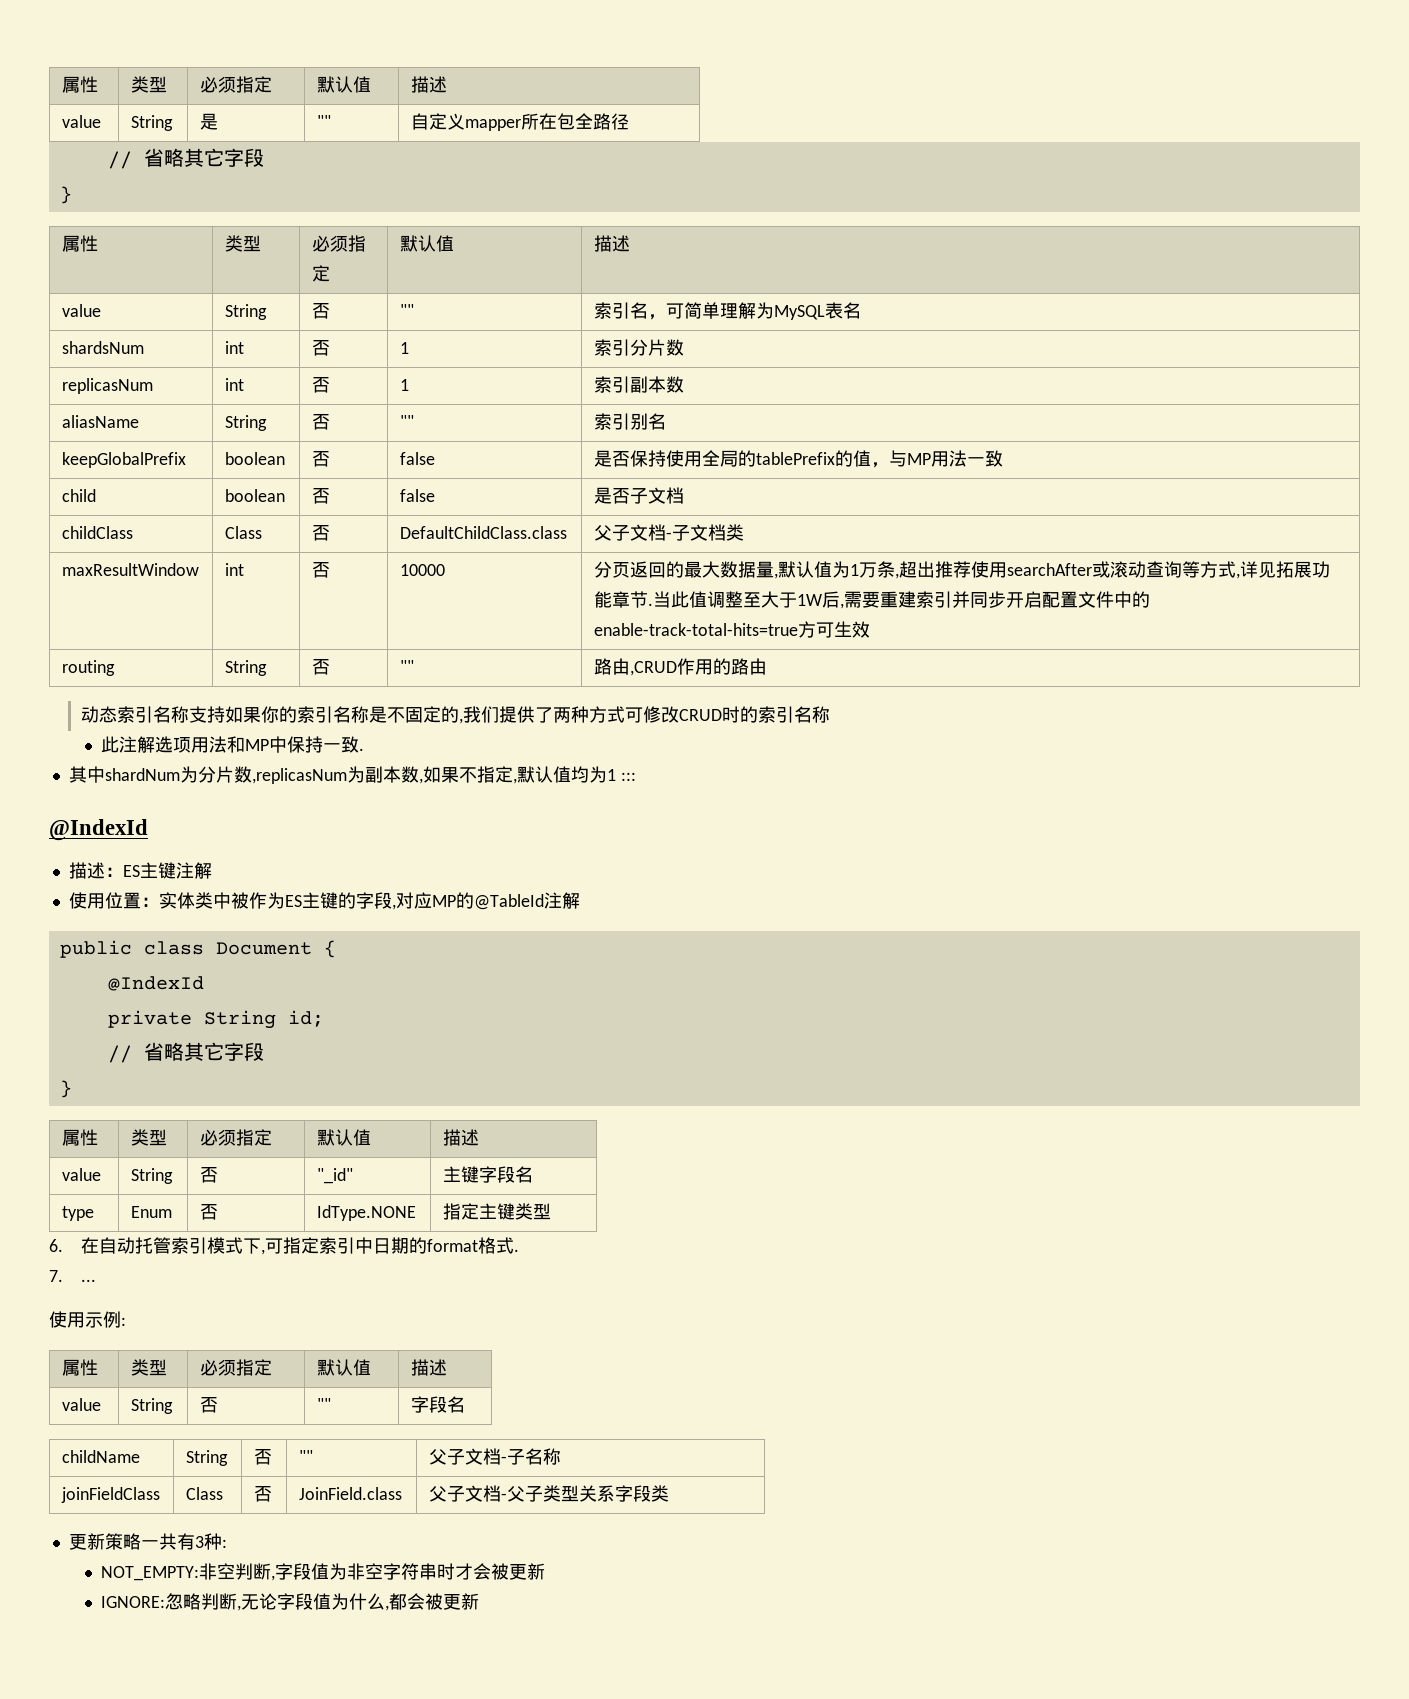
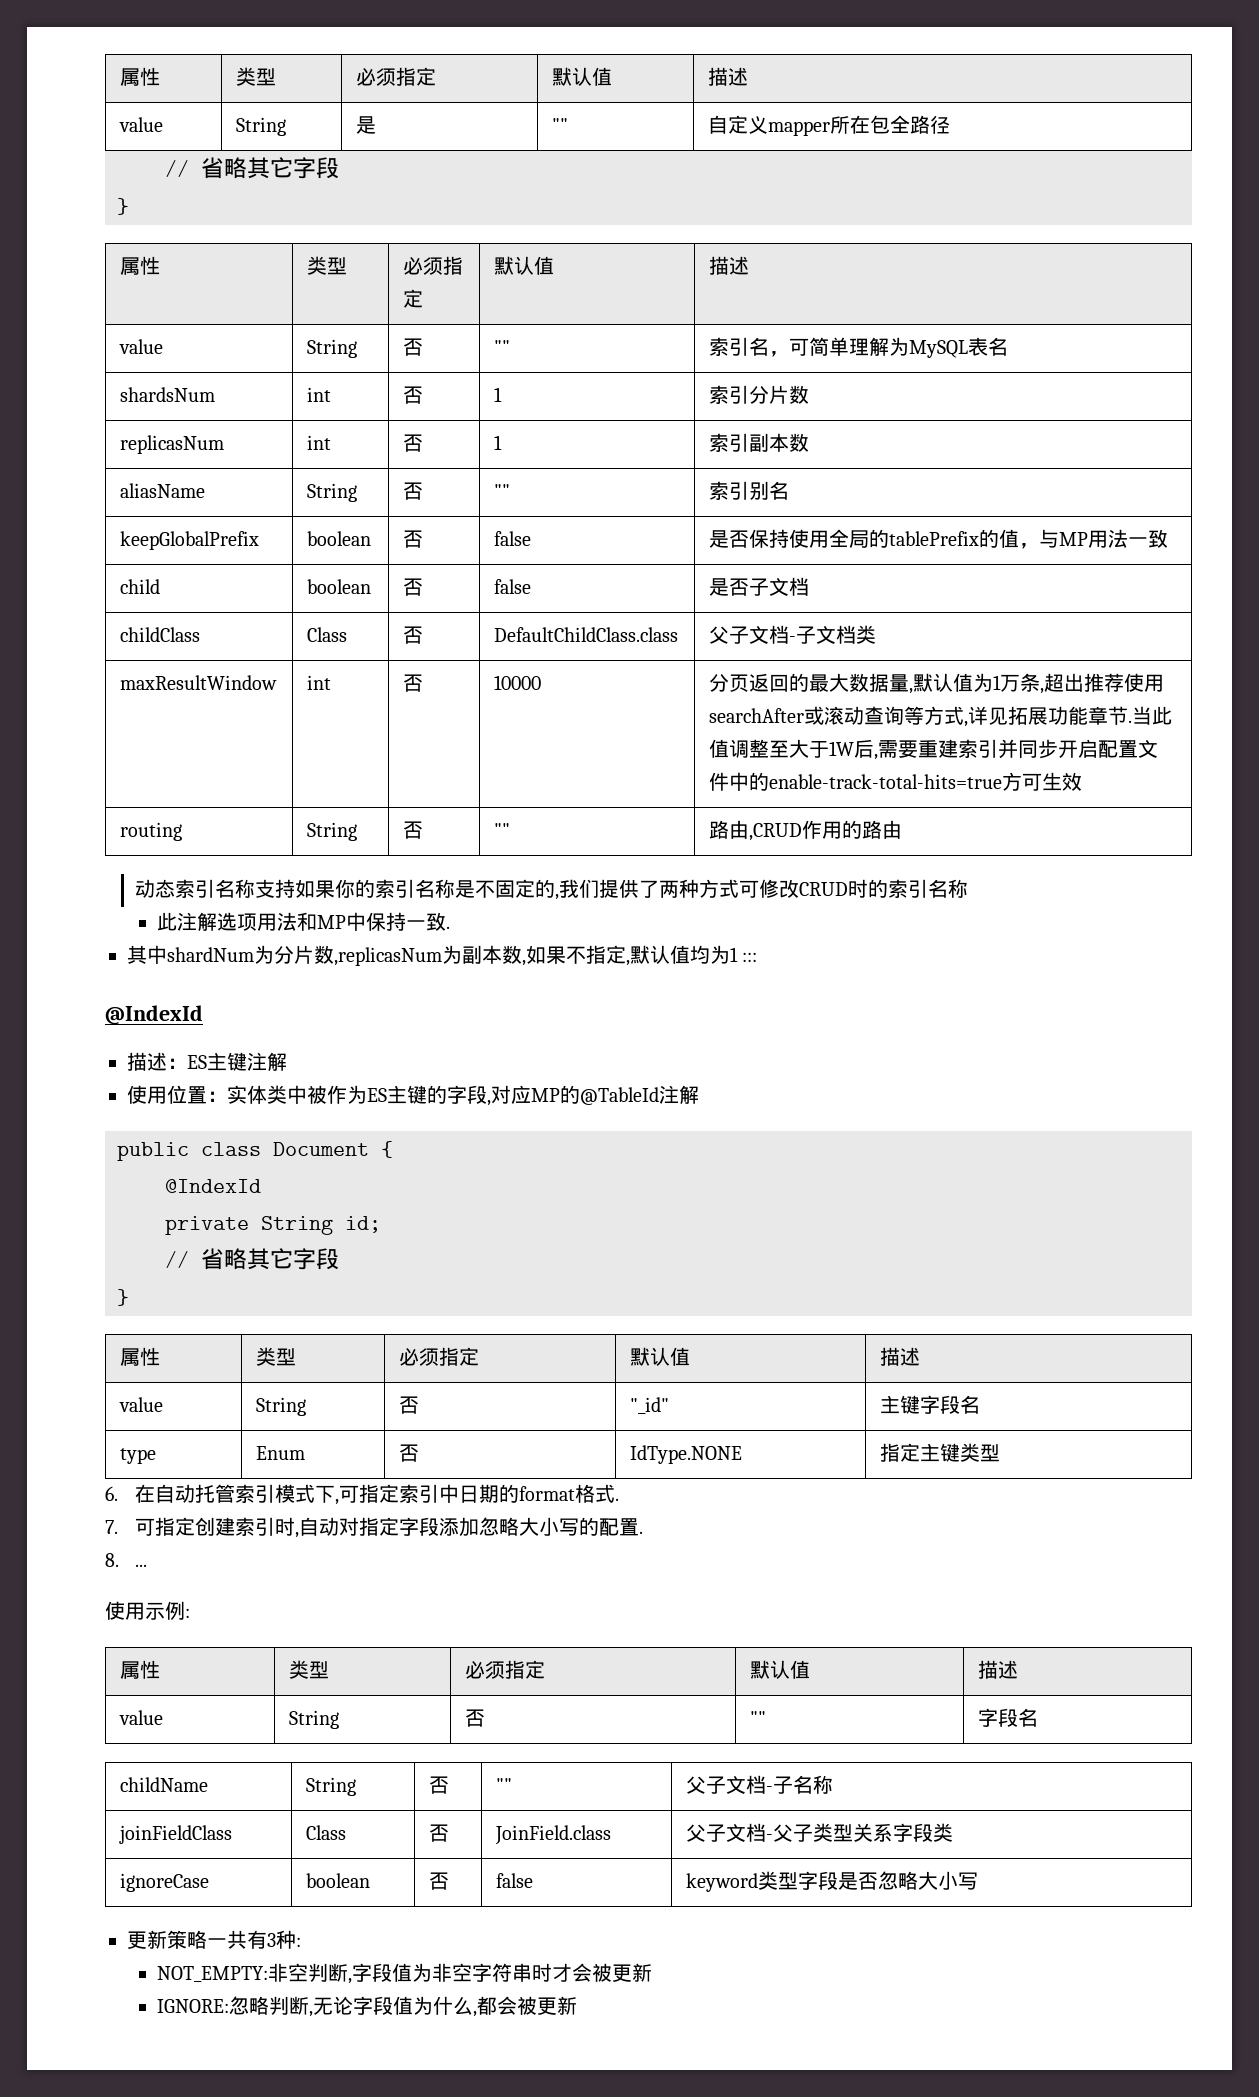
- 7. ...
+ 7.可指定创建索引时,自动对指定字段添加忽略大小写的配置.
+ 8. ...
+ ignoreCase | boolean | 否 | false | keyword类型字段是否忽略大小写

